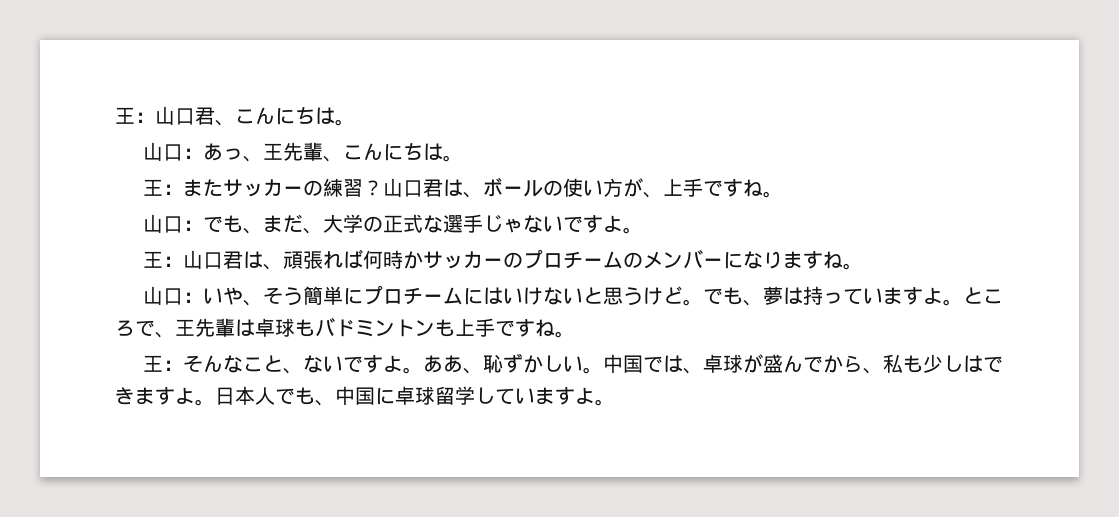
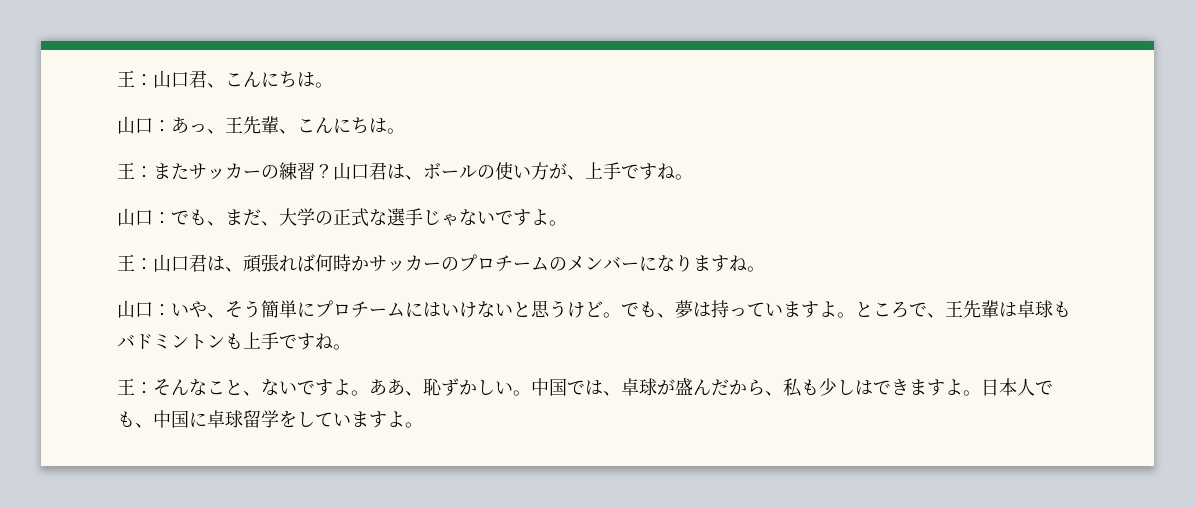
- 中国では、卓球が盛んでから、私も少しはできますよ。
+ 中国では、卓球が盛んだから、私も少しはできますよ。
- 日本人でも、中国に卓球留学していますよ。
+ 日本人でも、中国に卓球留学をしていますよ。

